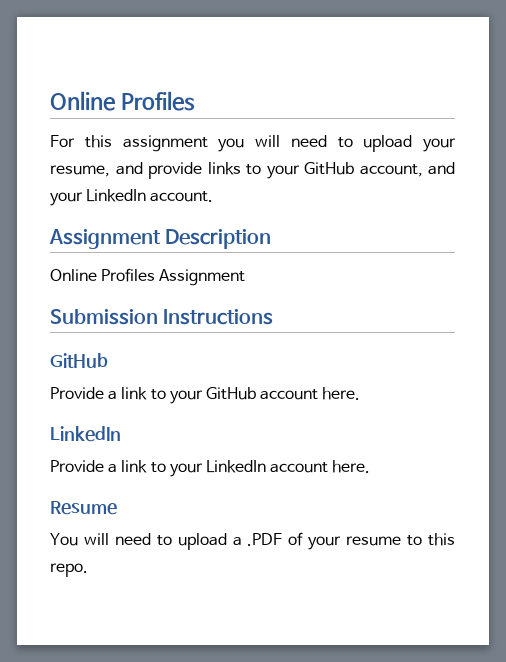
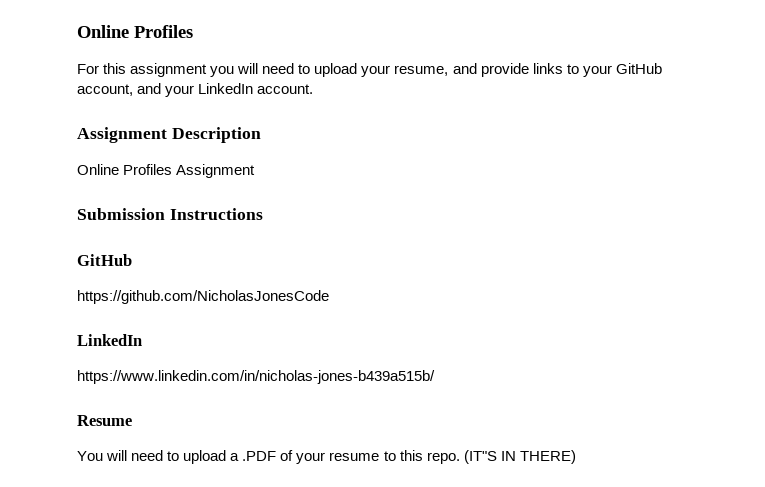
- Provide a link to your GitHub account here.
+ https://github.com/NicholasJonesCode
  LinkedIn
- Provide a link to your LinkedIn account here.
+ https://www.linkedin.com/in/nicholas-jones-b439a515b/
+ (IT"S IN THERE)

